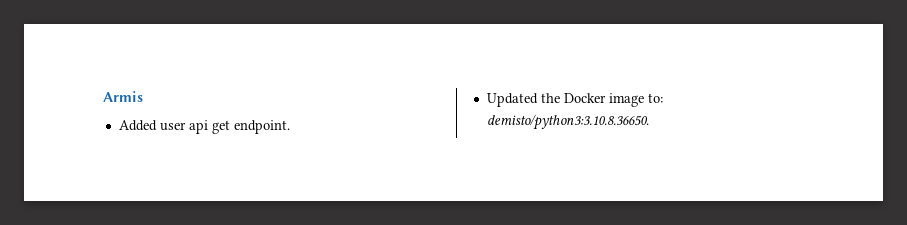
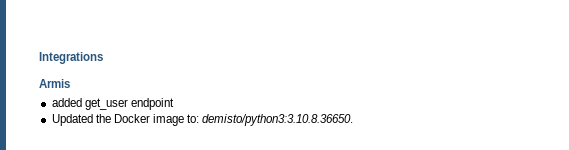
+ Integrations
- Added user api get endpoint.
+ added get_user endpoint

